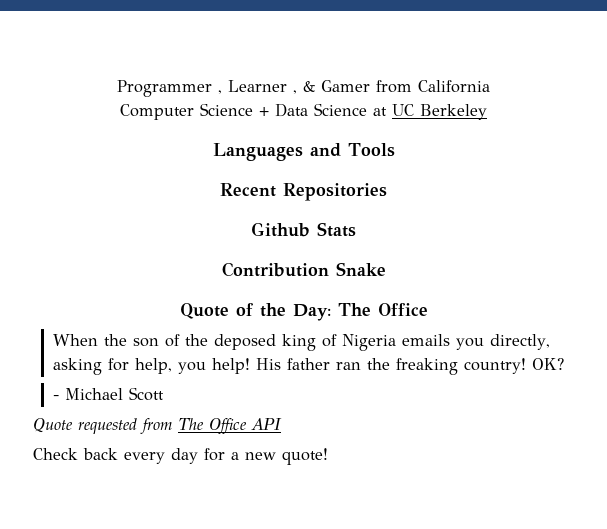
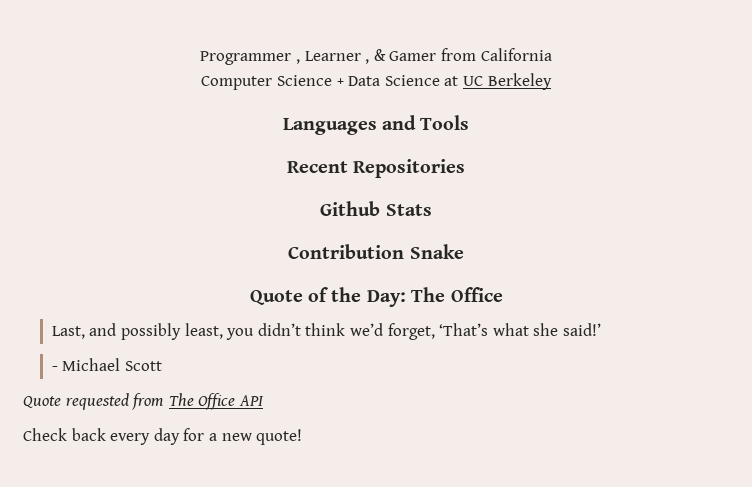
- When the son of the deposed king of Nigeria emails you directly, asking for help, you help! His father ran the freaking country! OK?
+ Last, and possibly least, you didn’t think we’d forget, ‘That’s what she said!’

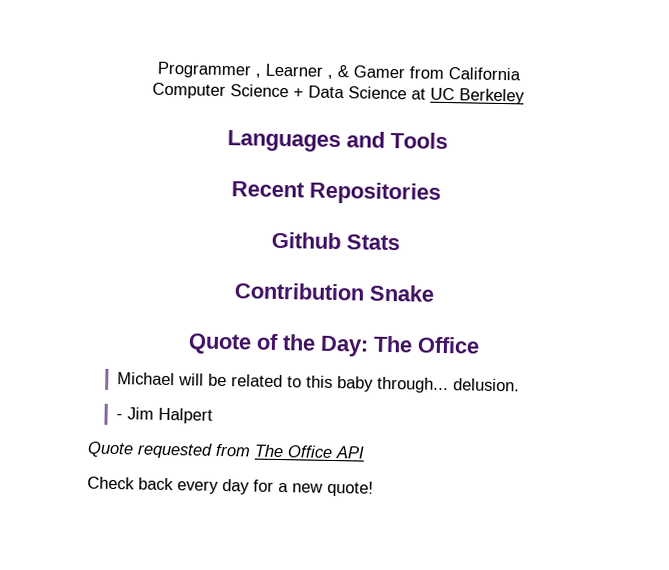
- Last, and possibly least, you didn’t think we’d forget, ‘That’s what she said!’
+ Michael will be related to this baby through... delusion.
- - Michael Scott
+ - Jim Halpert

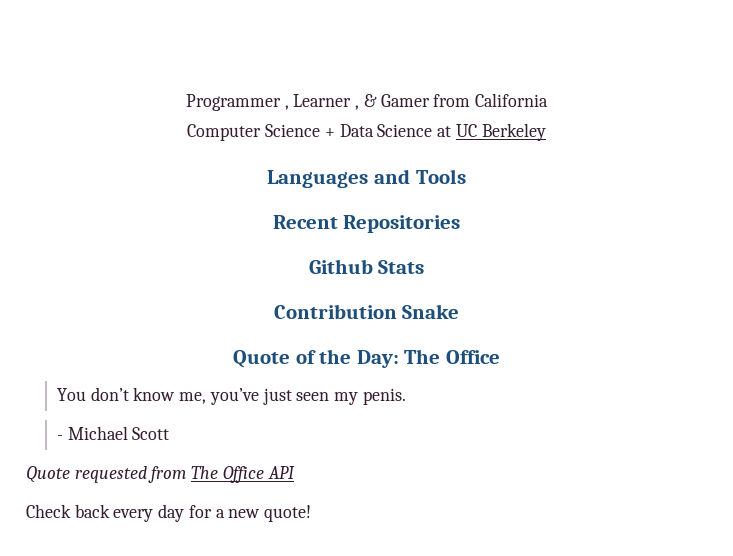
- Michael will be related to this baby through... delusion.
+ You don’t know me, you’ve just seen my penis.
- - Jim Halpert
+ - Michael Scott

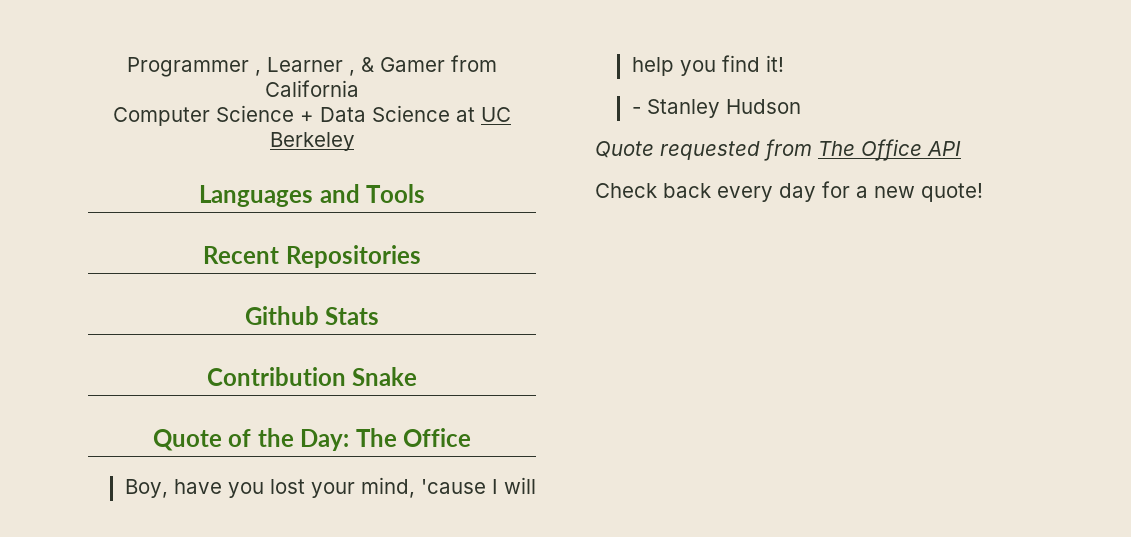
- You don’t know me, you’ve just seen my penis.
+ Boy, have you lost your mind, 'cause I will help you find it!
- - Michael Scott
+ - Stanley Hudson

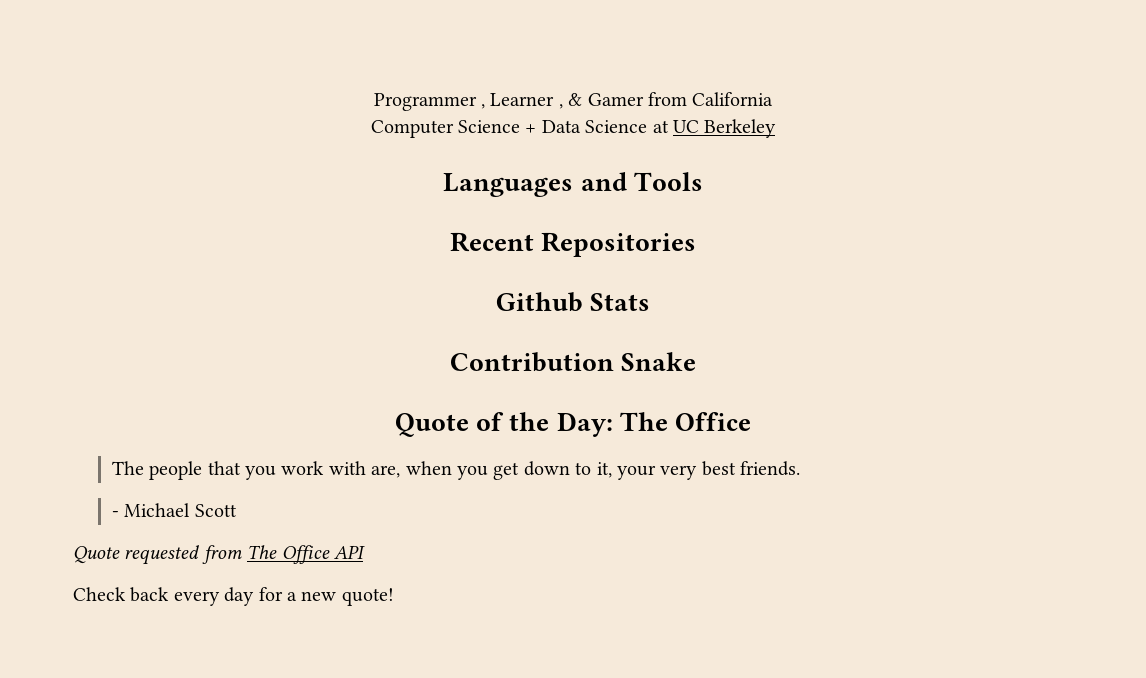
- Boy, have you lost your mind, 'cause I will help you find it!
+ The people that you work with are, when you get down to it, your very best friends.
- - Stanley Hudson
+ - Michael Scott

